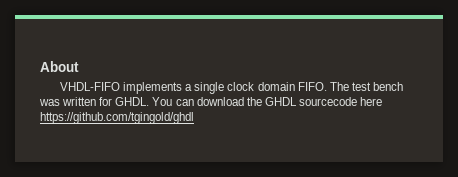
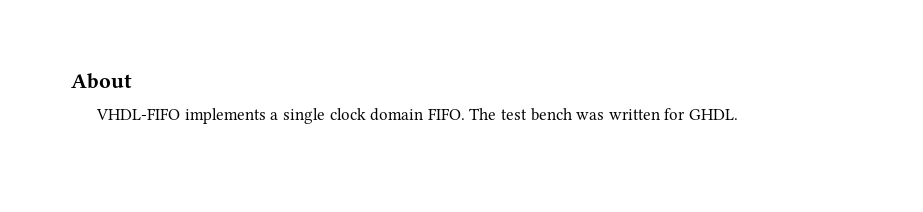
- You can download the GHDL sourcecode here https://github.com/tgingold/ghdl

